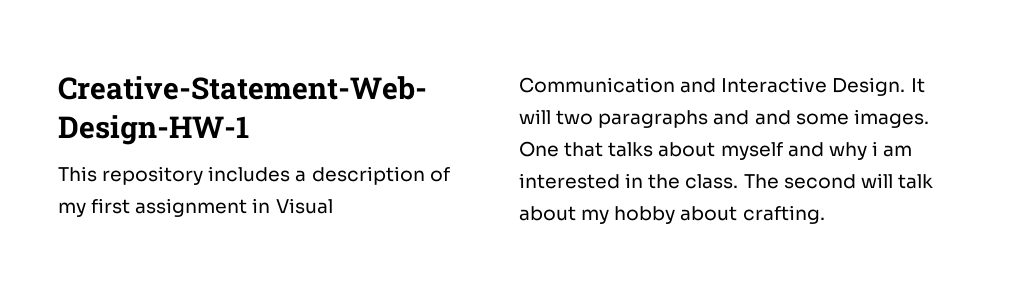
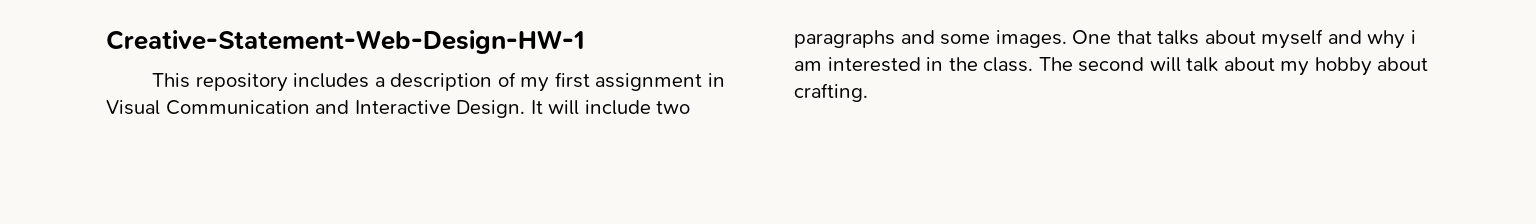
- It will two paragraphs and and some images.
+ It will include two paragraphs and some images.

